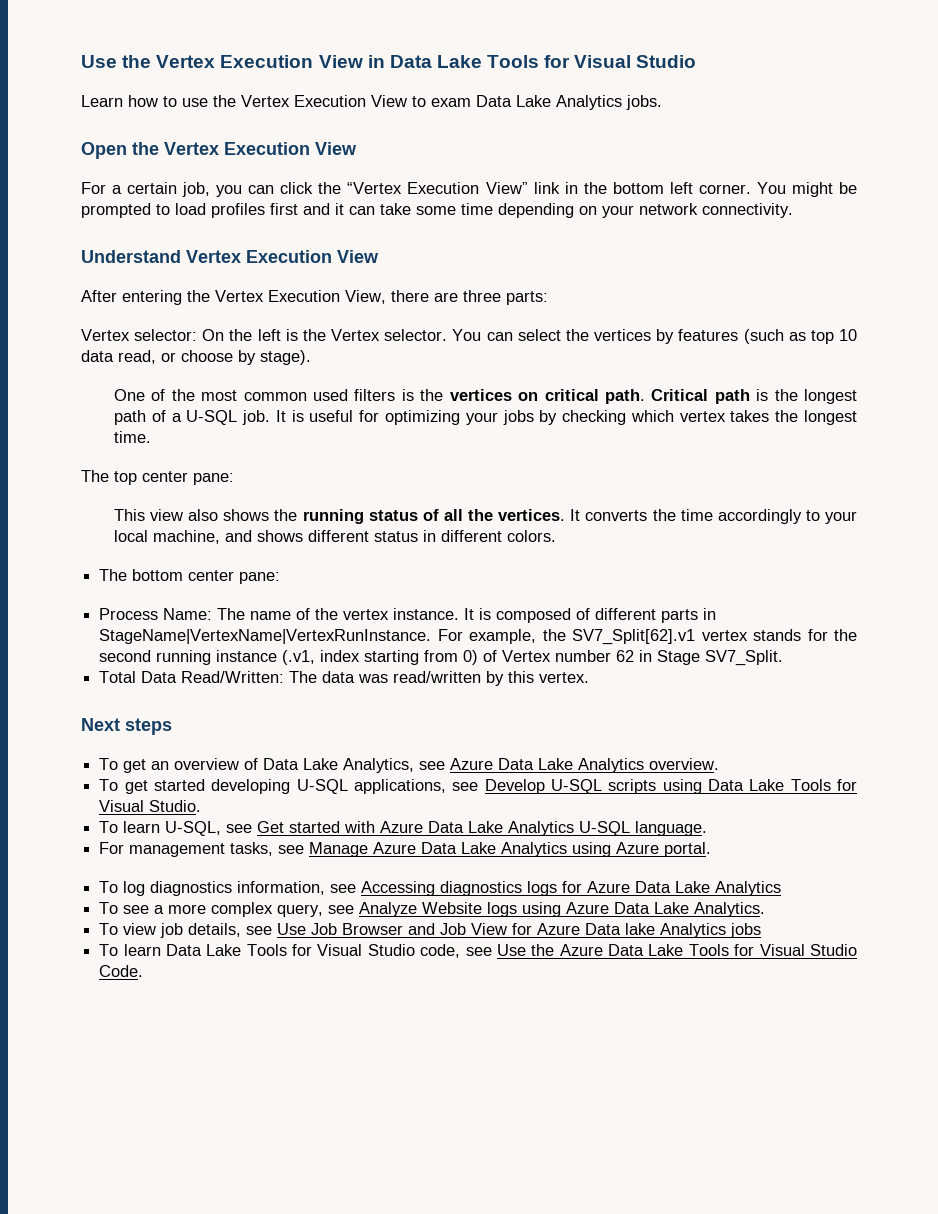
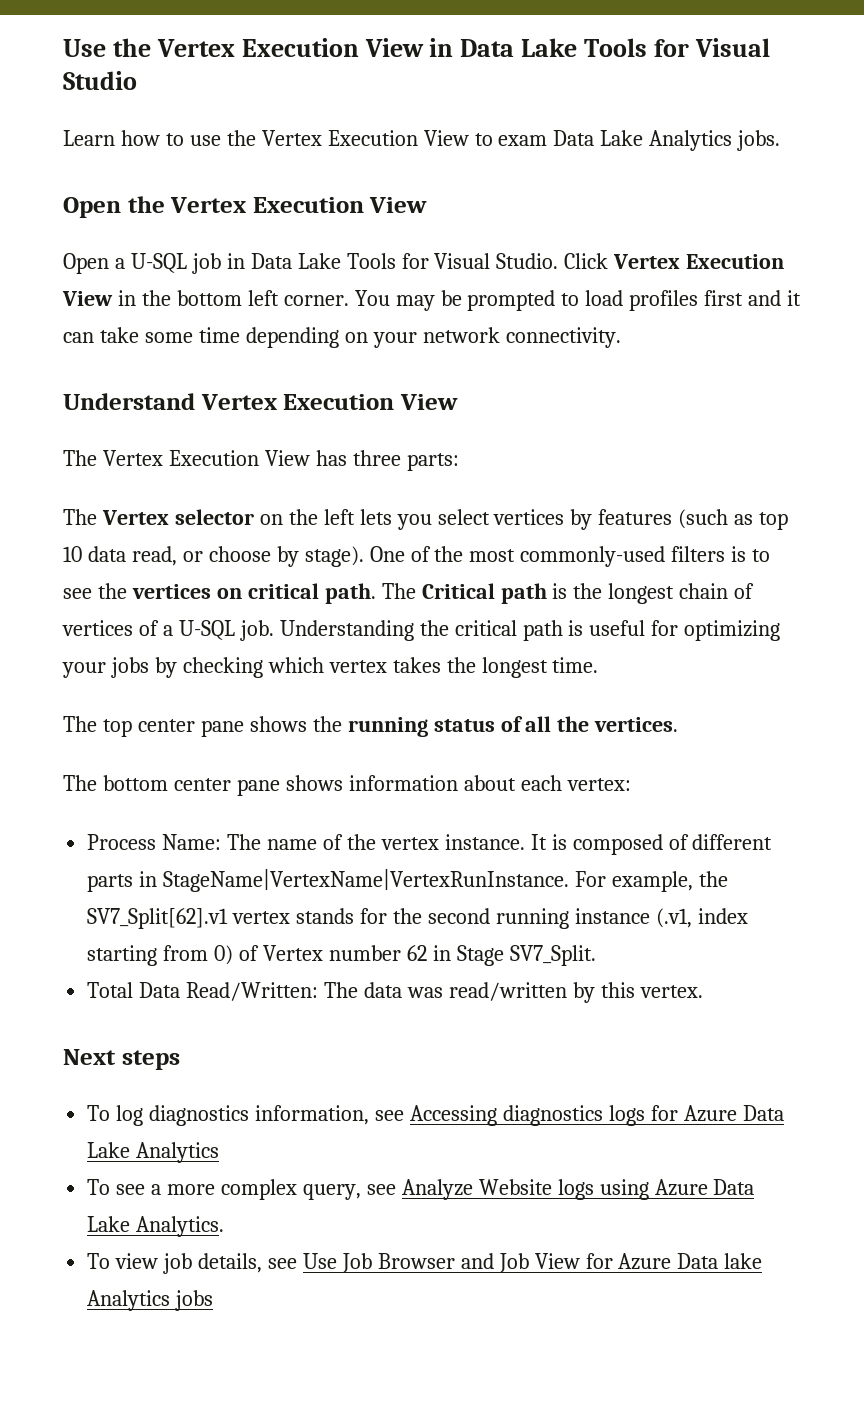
- For a certain job, you can click the “Vertex Execution View” link in the bottom left corner.
+ Open a U-SQL job in Data Lake Tools for Visual Studio. Click Vertex Execution View in the bottom left corner.
- You might be prompted to load profiles first and it can take some time depending on your network connectivity.
+ You may be prompted to load profiles first and it can take some time depending on your network connectivity.
- After entering the Vertex Execution View, there are three parts:
- Vertex selector: On the left is the Vertex selector. You can select the vertices by features (such as top 10 data read, or choose by stage).
- One of the most common used filters is the vertices on critical path.
+ The Vertex Execution View has three parts:
+ The Vertex selector on the left lets you select vertices by features (such as top 10 data read, or choose by stage). One of the most commonly-used filters is to see the vertices on critical path.
- Critical path is the longest path of a U-SQL job.
+ The Critical path is the longest chain of vertices of a U-SQL job.
- It is useful for optimizing your jobs by checking which vertex takes the longest time.
+ Understanding the critical path is useful for optimizing your jobs by checking which vertex takes the longest time.
- The top center pane:
- This view also shows the running status of all the vertices. It converts the time accordingly to your local machine, and shows different status in different colors.
- The bottom center pane:
+ The top center pane shows the running status of all the vertices.
+ The bottom center pane shows information about each vertex:
- To get an overview of Data Lake Analytics, see Azure Data Lake Analytics overview.
- To get started developing U-SQL applications, see Develop U-SQL scripts using Data Lake Tools for Visual Studio.
- To learn U-SQL, see Get started with Azure Data Lake Analytics U-SQL language.
- For management tasks, see Manage Azure Data Lake Analytics using Azure portal.
- To learn Data Lake Tools for Visual Studio code, see Use the Azure Data Lake Tools for Visual Studio Code.

